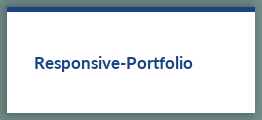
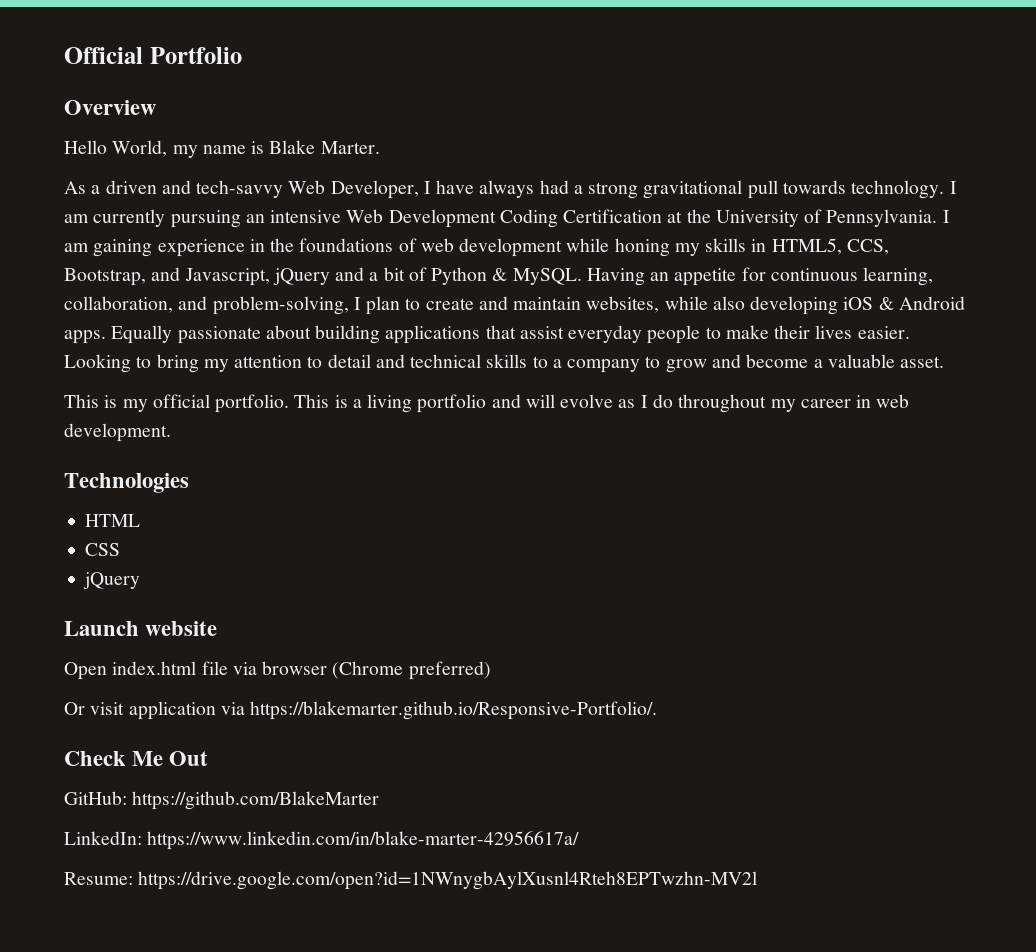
- Responsive-Portfolio
+ Official Portfolio
+ Overview
+ Hello World, my name is Blake Marter.
+ As a driven and tech-savvy Web Developer, I have always had a strong gravitational pull towards technology. I am currently pursuing an intensive Web Development Coding Certification at the University of Pennsylvania. I am gaining experience in the foundations of web development while honing my skills in HTML5, CCS, Bootstrap, and Javascript, jQuery and a bit of Python & MySQL. Having an appetite for continuous learning, collaboration, and problem-solving, I plan to create and maintain websites, while also developing iOS & Android apps. Equally passionate about building applications that assist everyday people to make their lives easier. Looking to bring my attention to detail and technical skills to a company to grow and become a valuable asset.
+ This is my official portfolio. This is a living portfolio and will evolve as I do throughout my career in web development.
+ Technologies
+ HTML
+ CSS
+ jQuery
+ Launch website
+ Open index.html file via browser (Chrome preferred)
+ Or visit application via https://blakemarter.github.io/Responsive-Portfolio/.
+ Check Me Out
+ GitHub: https://github.com/BlakeMarter
+ LinkedIn: https://www.linkedin.com/in/blake-marter-42956617a/
+ Resume: https://drive.google.com/open?id=1NWnygbAylXusnl4Rteh8EPTwzhn-MV2l

